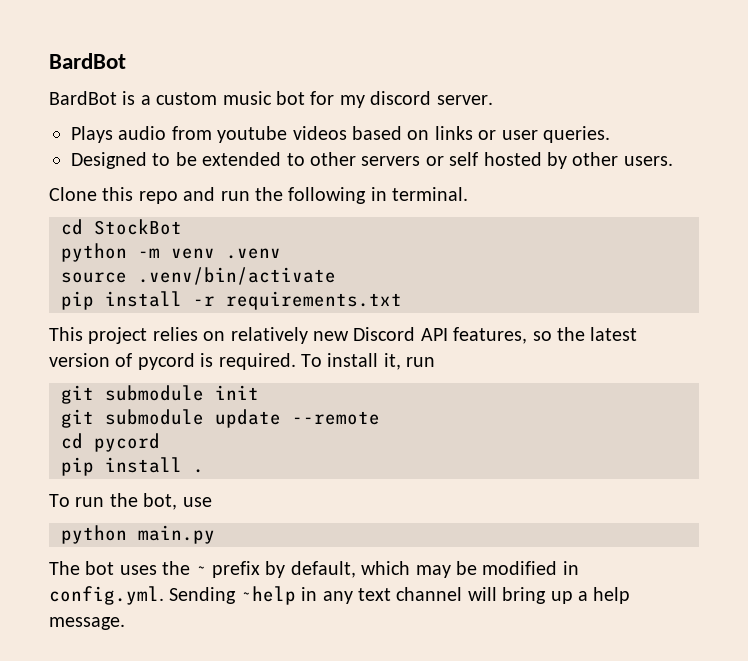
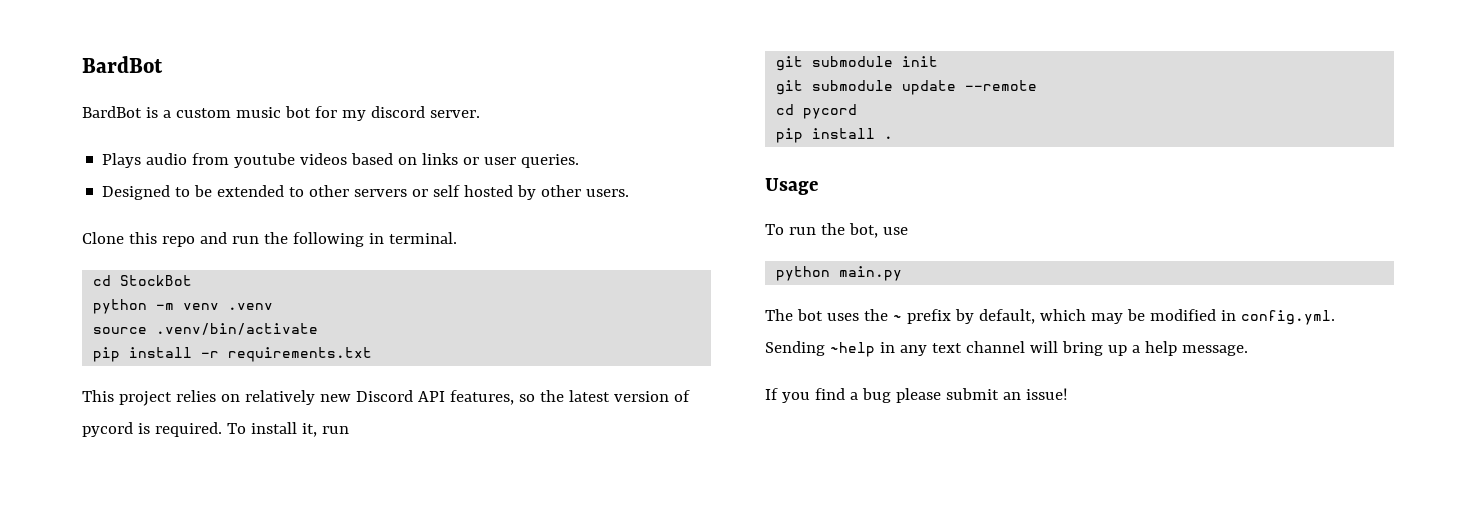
+ Usage
+ If you find a bug please submit an issue!

